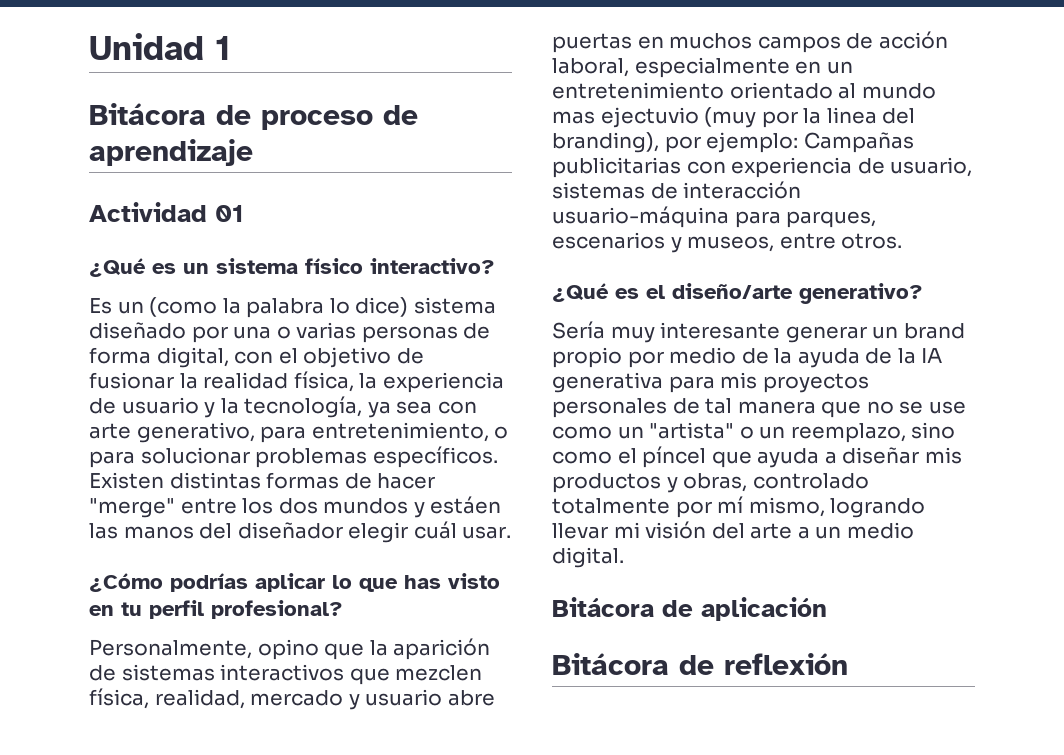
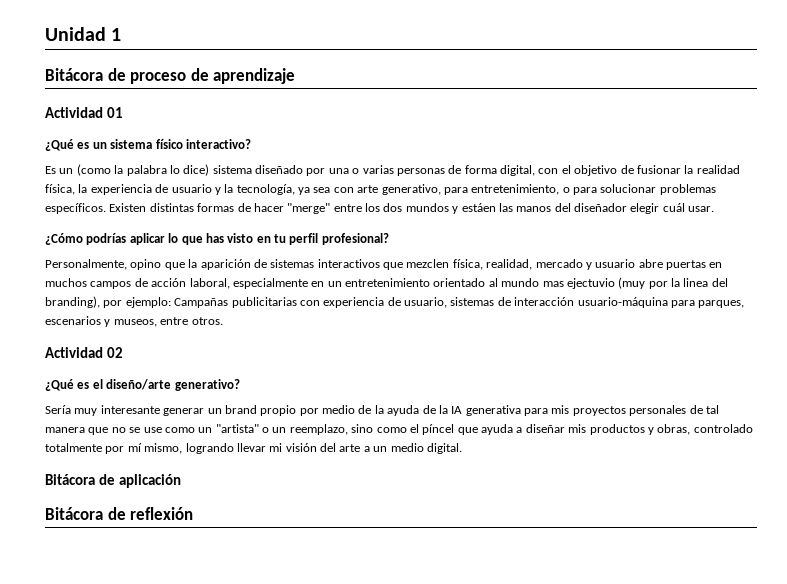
+ Actividad 02

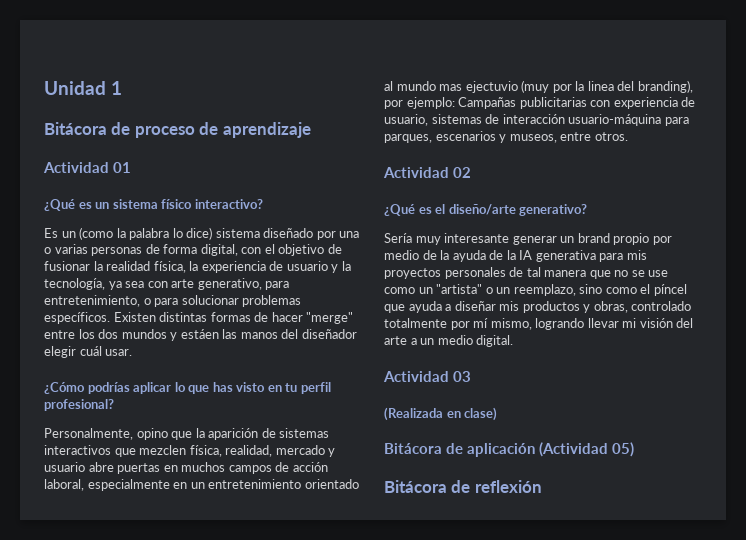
+ Actividad 03
+ (Realizada en clase)
- Bitácora de aplicación
+ Bitácora de aplicación (Actividad 05)

